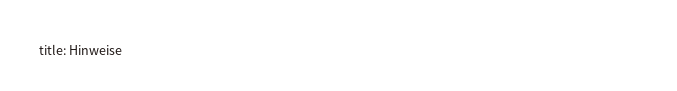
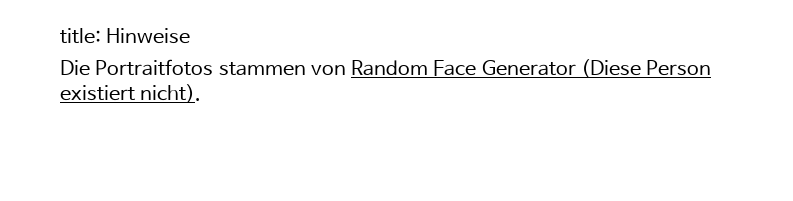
+ Die Portraitfotos stammen von Random Face Generator (Diese Person existiert nicht).

